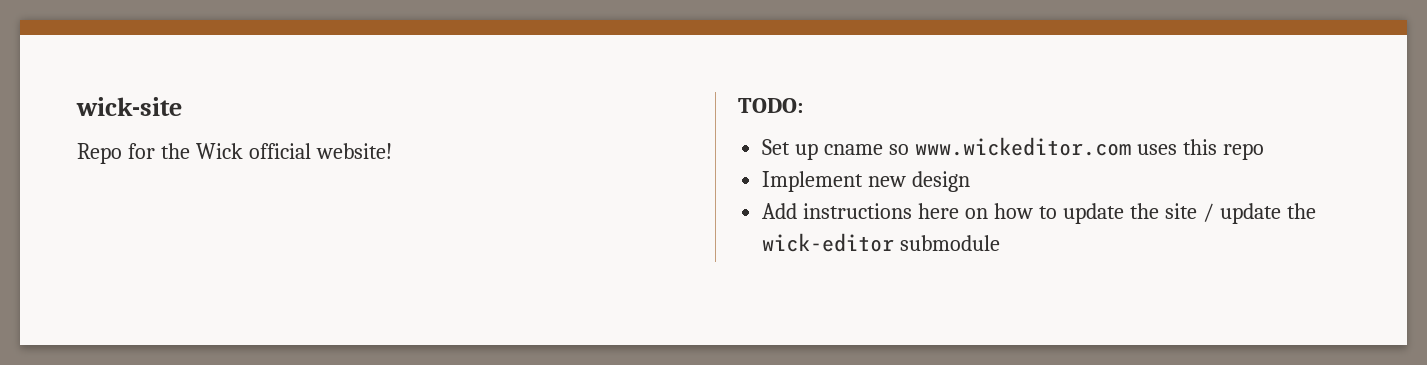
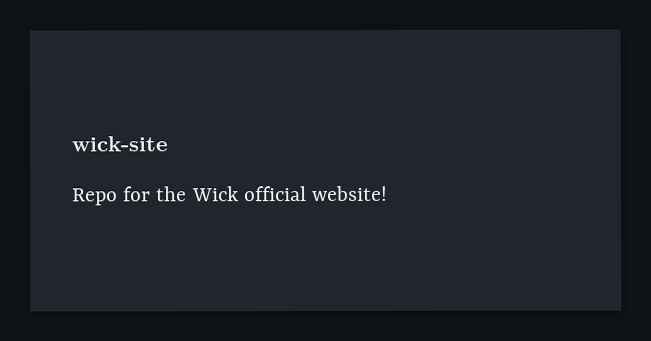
- TODO:
- Set up cname so www.wickeditor.com uses this repo
- Implement new design
- Add instructions here on how to update the site / update the wick-editor submodule

